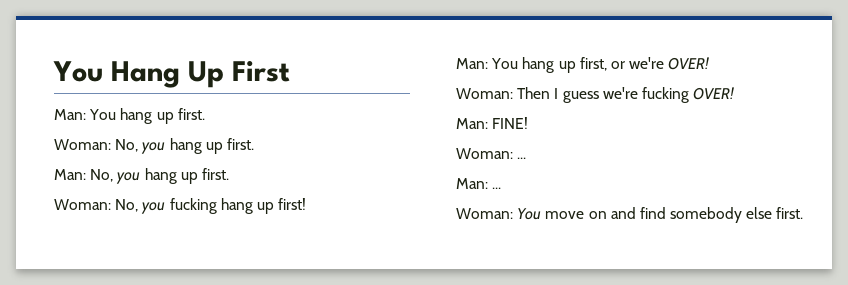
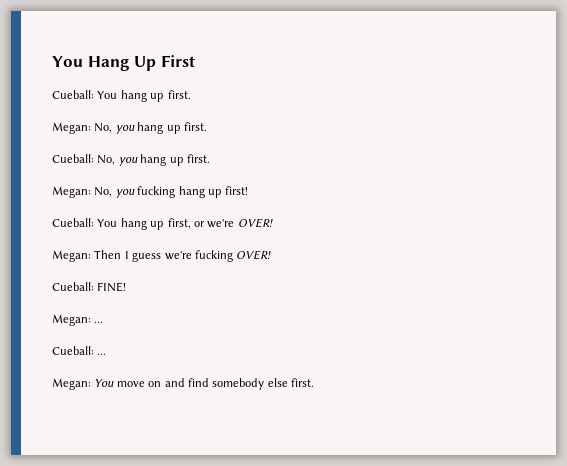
- Man: You hang up first.
+ Cueball: You hang up first.
- Woman: No, you hang up first.
- Man: No, you hang up first.
- Woman: No, you fucking hang up first!
+ Megan: No, you hang up first.
+ Cueball: No, you hang up first.
+ Megan: No, you fucking hang up first!
- Man: You hang up first, or we're OVER!
+ Cueball: You hang up first, or we're OVER!
- Woman: Then I guess we're fucking OVER!
+ Megan: Then I guess we're fucking OVER!
- Man: FINE!
+ Cueball: FINE!
- Woman: ...
- Man: ...
- Woman: You move on and find somebody else first.
+ Megan: ...
+ Cueball: ...
+ Megan: You move on and find somebody else first.

